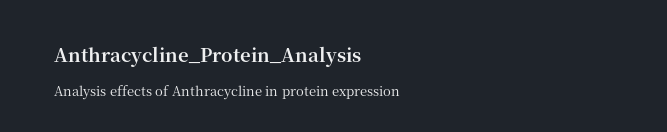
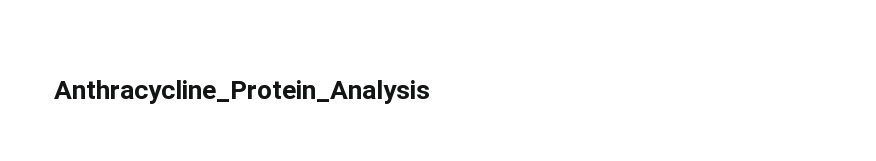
- Analysis effects of Anthracycline in protein expression

